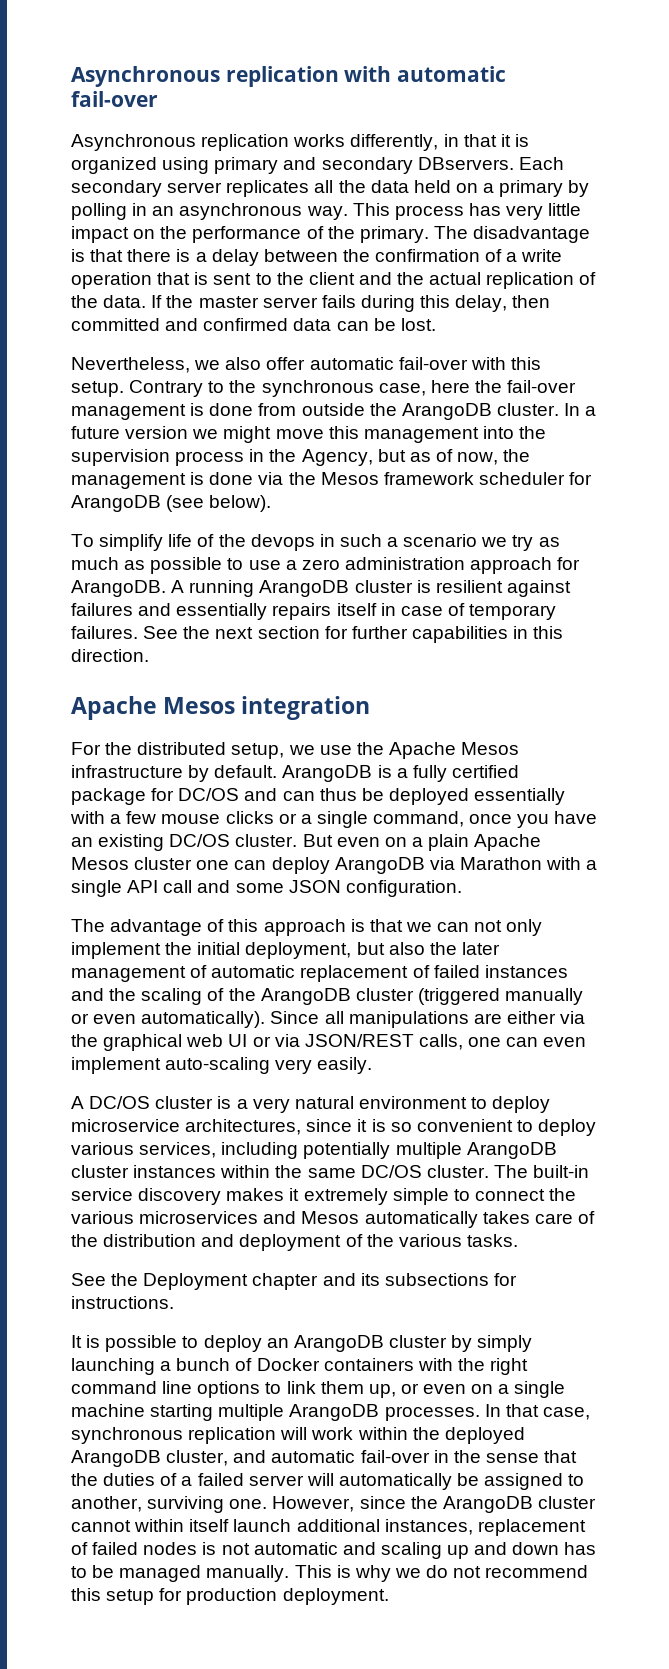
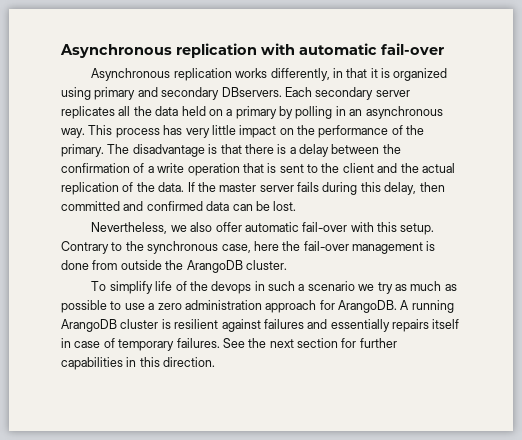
- In a future version we might move this management into the supervision process in the Agency, but as of now, the management is done via the Mesos framework scheduler for ArangoDB (see below).
- Apache Mesos integration
- For the distributed setup, we use the Apache Mesos infrastructure by default. ArangoDB is a fully certified package for DC/OS and can thus be deployed essentially with a few mouse clicks or a single command, once you have an existing DC/OS cluster. But even on a plain Apache Mesos cluster one can deploy ArangoDB via Marathon with a single API call and some JSON configuration.
- The advantage of this approach is that we can not only implement the initial deployment, but also the later management of automatic replacement of failed instances and the scaling of the ArangoDB cluster (triggered manually or even automatically). Since all manipulations are either via the graphical web UI or via JSON/REST calls, one can even implement auto-scaling very easily.
- A DC/OS cluster is a very natural environment to deploy microservice architectures, since it is so convenient to deploy various services, including potentially multiple ArangoDB cluster instances within the same DC/OS cluster. The built-in service discovery makes it extremely simple to connect the various microservices and Mesos automatically takes care of the distribution and deployment of the various tasks.
- See the Deployment chapter and its subsections for instructions.
- It is possible to deploy an ArangoDB cluster by simply launching a bunch of Docker containers with the right command line options to link them up, or even on a single machine starting multiple ArangoDB processes. In that case, synchronous replication will work within the deployed ArangoDB cluster, and automatic fail-over in the sense that the duties of a failed server will automatically be assigned to another, surviving one. However, since the ArangoDB cluster cannot within itself launch additional instances, replacement of failed nodes is not automatic and scaling up and down has to be managed manually. This is why we do not recommend this setup for production deployment.

